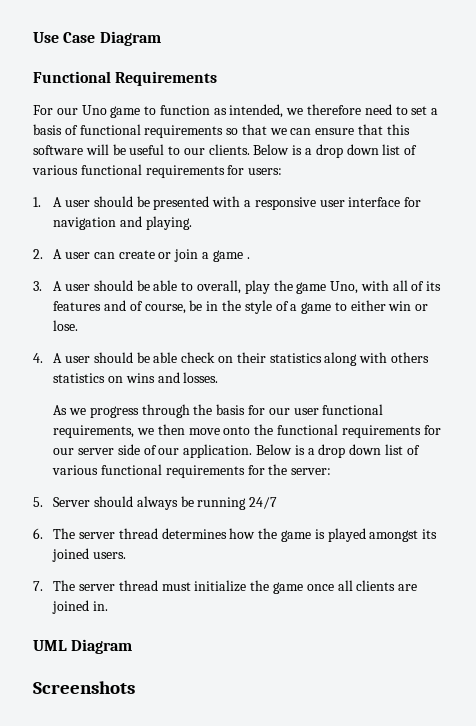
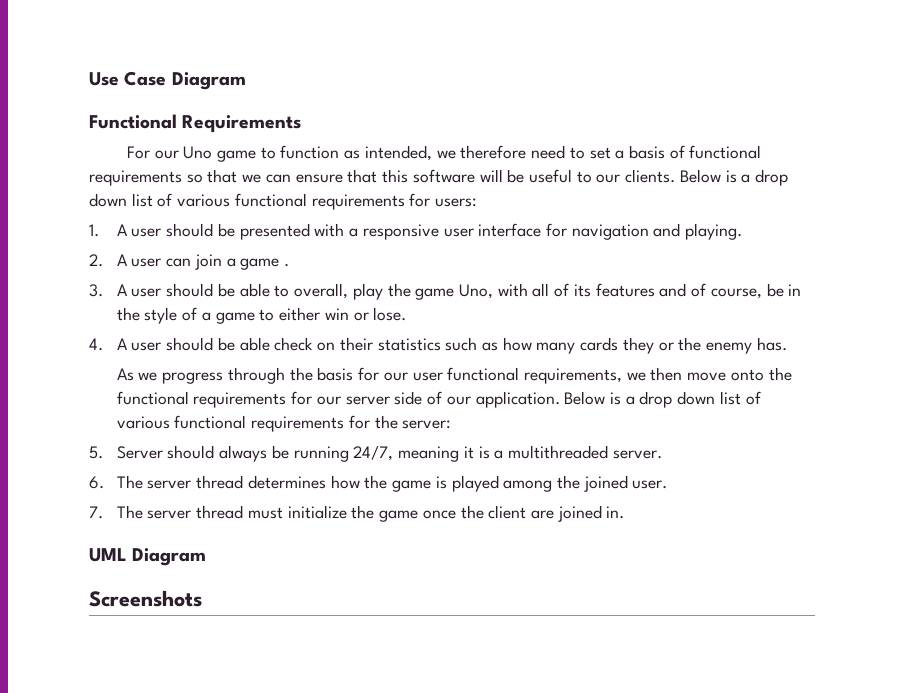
- 2. A user can create or join a game .
+ 2. A user can join a game .
- 4. A user should be able check on their statistics along with others statistics on wins and losses.
+ 4. A user should be able check on their statistics such as how many cards they or the enemy has.
- 5. Server should always be running 24/7
+ 5. Server should always be running 24/7, meaning it is a multithreaded server.
- 6. The server thread determines how the game is played amongst its joined users.
+ 6. The server thread determines how the game is played among the joined user.
- 7. The server thread must initialize the game once all clients are joined in.
+ 7. The server thread must initialize the game once the client are joined in.

